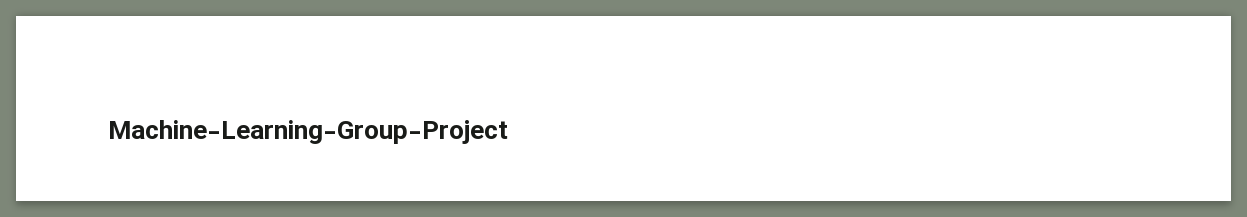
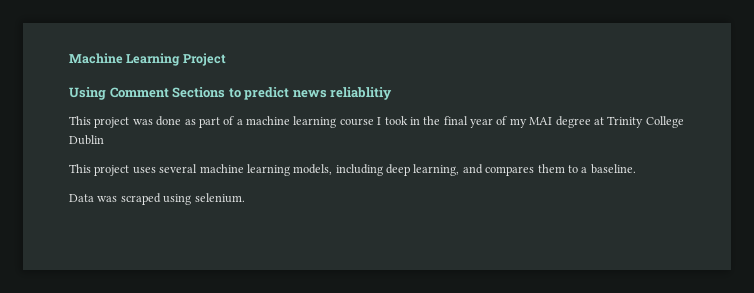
- Machine-Learning-Group-Project
+ Machine Learning Project
+ Using Comment Sections to predict news reliablitiy
+ This project was done as part of a machine learning course I took in the final year of my MAI degree at Trinity College Dublin
+ This project uses several machine learning models, including deep learning, and compares them to a baseline.
+ Data was scraped using selenium.

